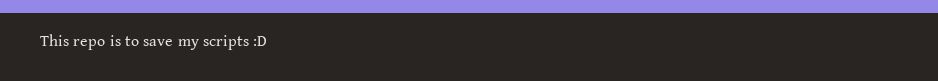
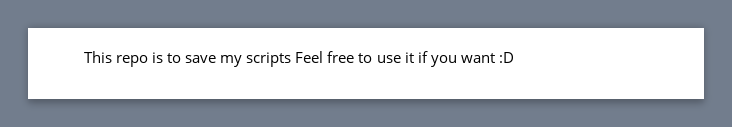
- This repo is to save my scripts :D
+ This repo is to save my scripts Feel free to use it if you want :D

